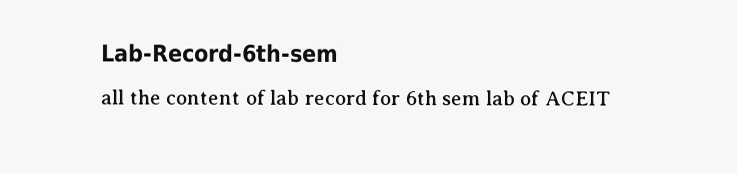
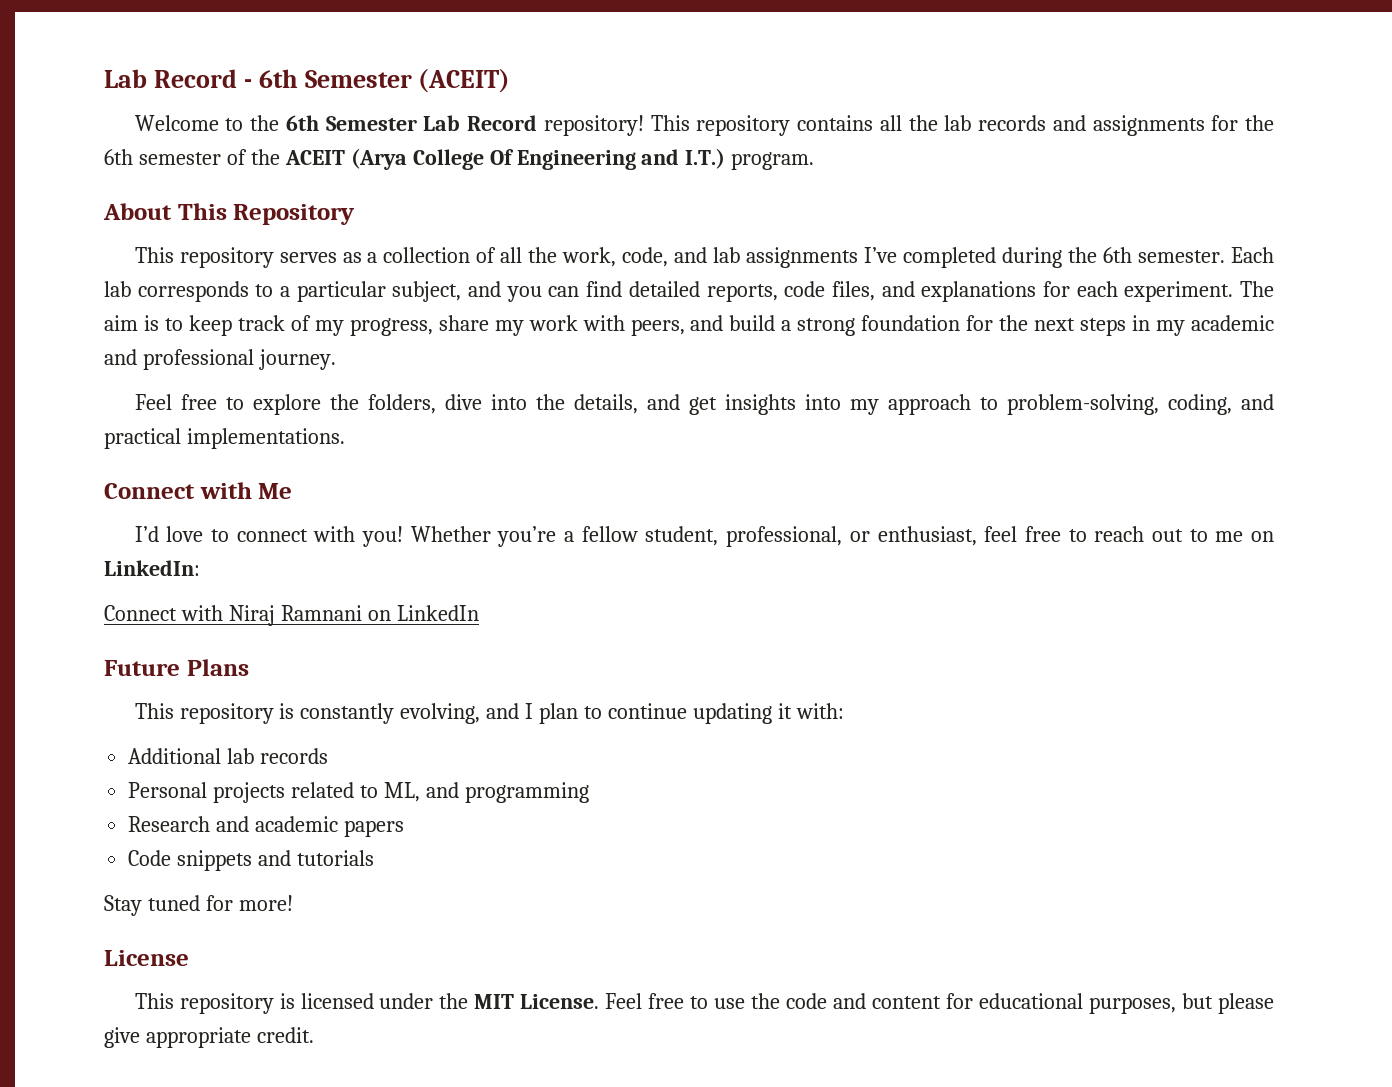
- Lab-Record-6th-sem
- all the content of lab record for 6th sem lab of ACEIT
+ Lab Record - 6th Semester (ACEIT)
+ Welcome to the 6th Semester Lab Record repository! This repository contains all the lab records and assignments for the 6th semester of the ACEIT (Arya College Of Engineering and I.T.) program.
+ About This Repository
+ This repository serves as a collection of all the work, code, and lab assignments I’ve completed during the 6th semester. Each lab corresponds to a particular subject, and you can find detailed reports, code files, and explanations for each experiment. The aim is to keep track of my progress, share my work with peers, and build a strong foundation for the next steps in my academic and professional journey.
+ Feel free to explore the folders, dive into the details, and get insights into my approach to problem-solving, coding, and practical implementations.
+ Connect with Me
+ I’d love to connect with you! Whether you’re a fellow student, professional, or enthusiast, feel free to reach out to me on LinkedIn:
+ Connect with Niraj Ramnani on LinkedIn
+ Future Plans
+ This repository is constantly evolving, and I plan to continue updating it with:
+ Additional lab records
+ Personal projects related to ML, and programming
+ Research and academic papers
+ Code snippets and tutorials
+ Stay tuned for more!
+ License
+ This repository is licensed under the MIT License. Feel free to use the code and content for educational purposes, but please give appropriate credit.

